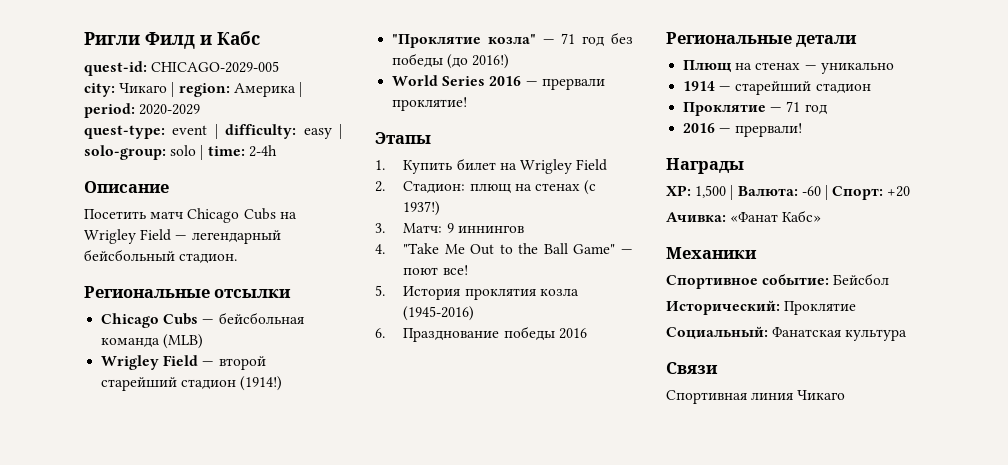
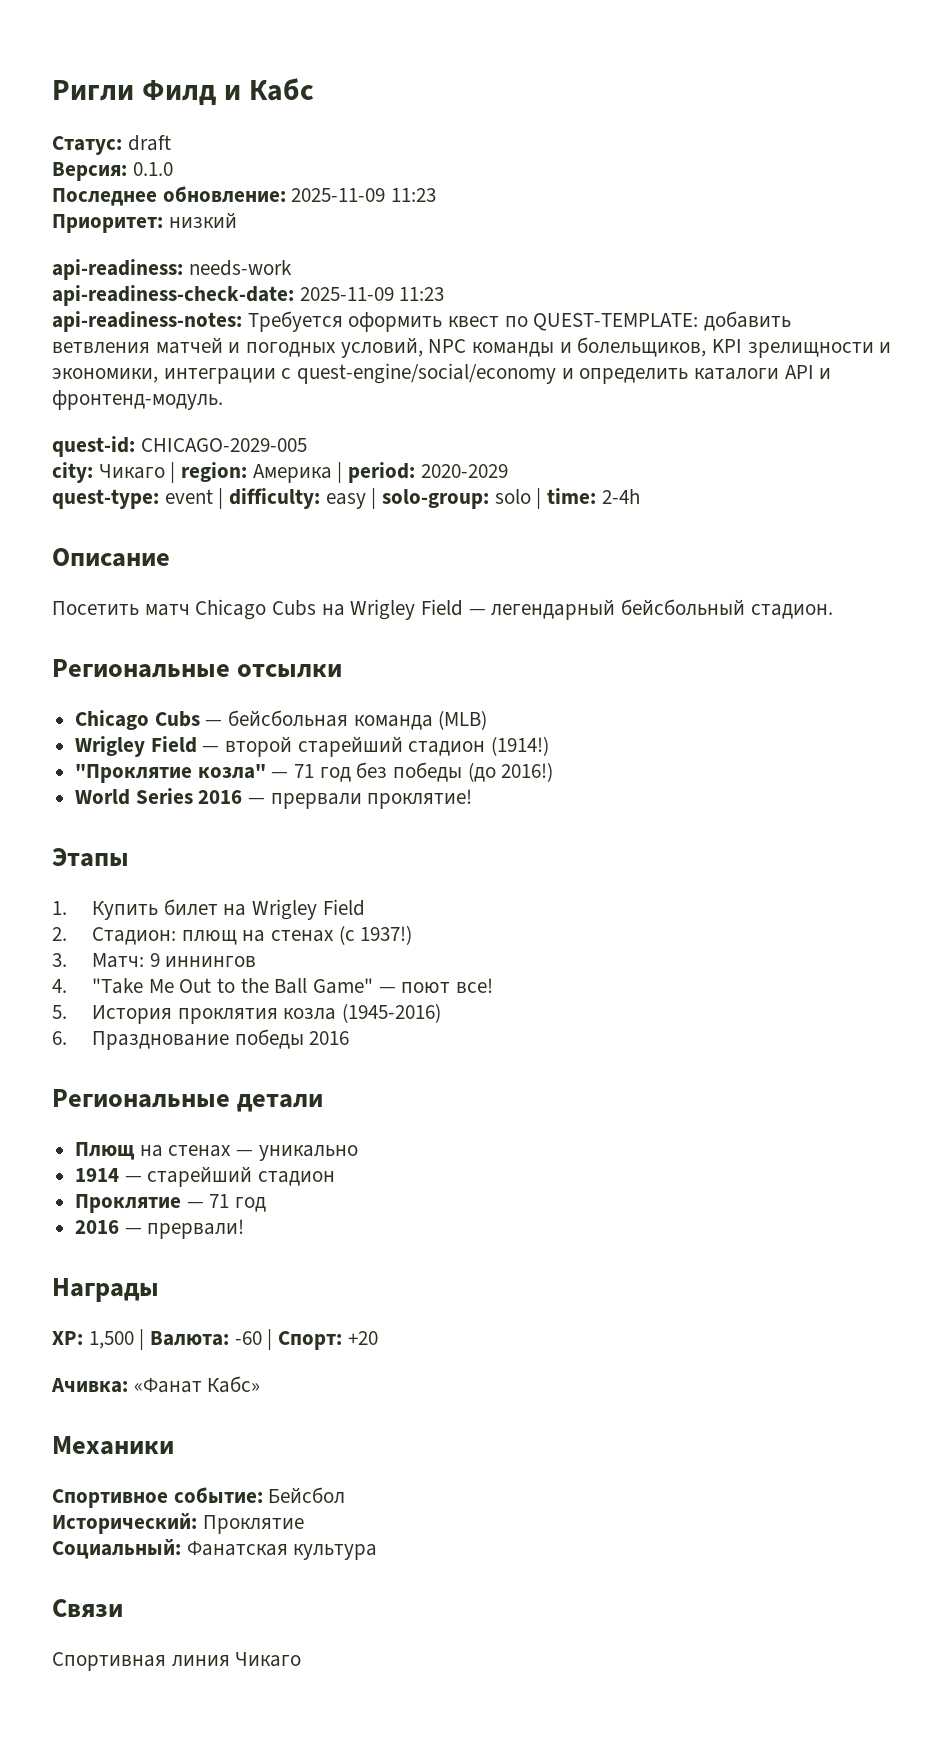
+ Статус: draft
+ Версия: 0.1.0
+ Последнее обновление: 2025-11-09 11:23
+ Приоритет: низкий
+ api-readiness: needs-work
+ api-readiness-check-date: 2025-11-09 11:23
+ api-readiness-notes: Требуется оформить квест по QUEST-TEMPLATE: добавить ветвления матчей и погодных условий, NPC команды и болельщиков, KPI зрелищности и экономики, интеграции с quest-engine/social/economy и определить каталоги API и фронтенд-модуль.

